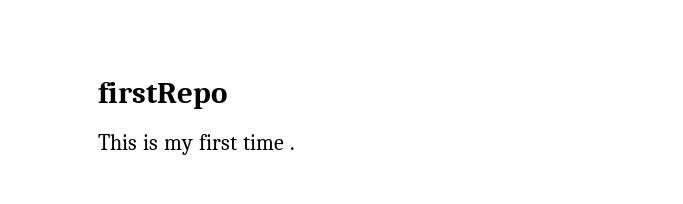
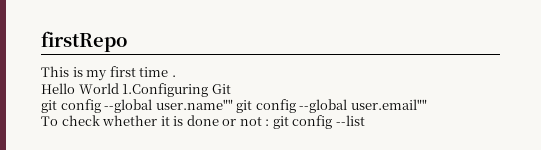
+ Hello World 1.Configuring Git
+ git config --global user.name"" git config --global user.email""
+ To check whether it is done or not : git config --list

